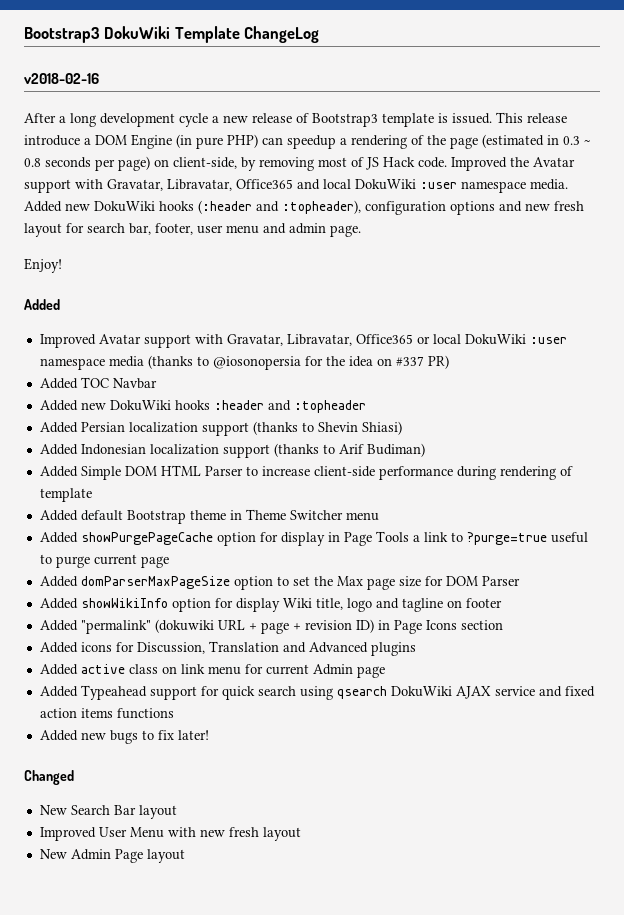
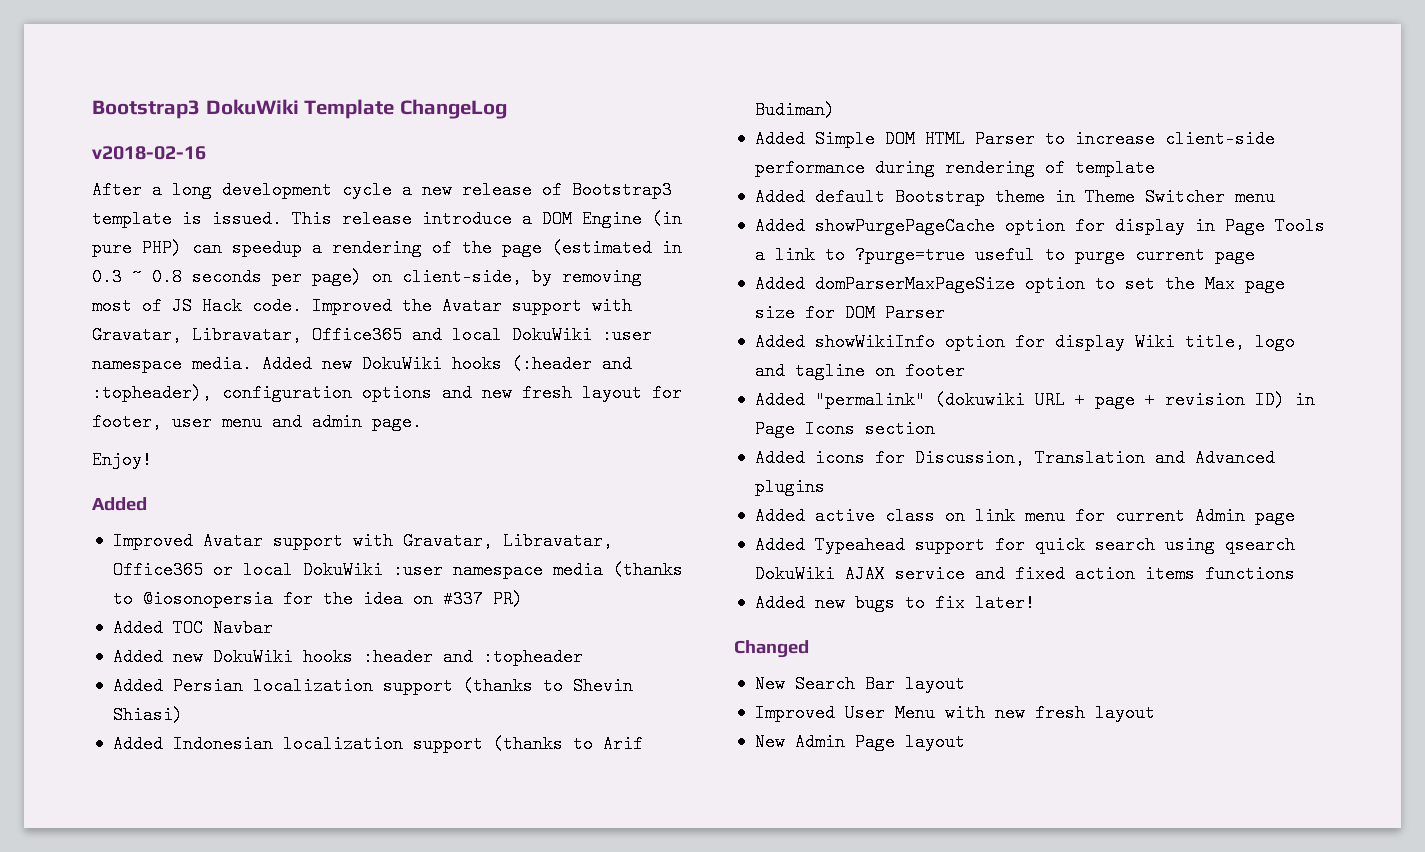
- Added new DokuWiki hooks (:header and :topheader), configuration options and new fresh layout for search bar, footer, user menu and admin page.
+ Added new DokuWiki hooks (:header and :topheader), configuration options and new fresh layout for footer, user menu and admin page.

